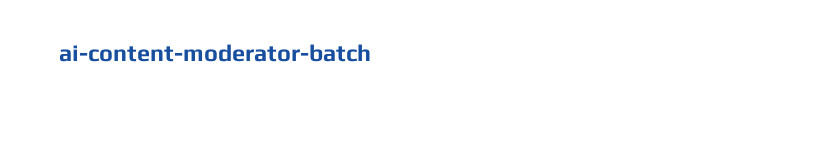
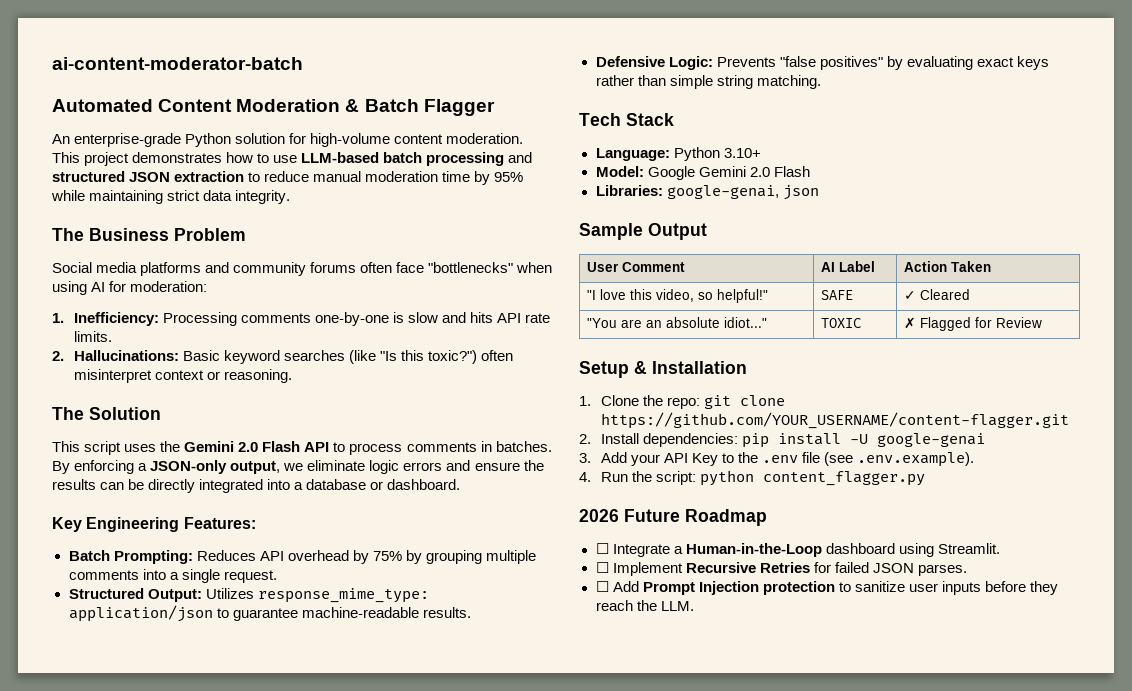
+ Automated Content Moderation & Batch Flagger
+ An enterprise-grade Python solution for high-volume content moderation. This project demonstrates how to use LLM-based batch processing and structured JSON extraction to reduce manual moderation time by 95% while maintaining strict data integrity.
+ The Business Problem
+ Social media platforms and community forums often face "bottlenecks" when using AI for moderation:
+ 1. Inefficiency: Processing comments one-by-one is slow and hits API rate limits.
+ 2. Hallucinations: Basic keyword searches (like "Is this toxic?") often misinterpret context or reasoning.
+ The Solution
+ This script uses the Gemini 2.0 Flash API to process comments in batches. By enforcing a JSON-only output, we eliminate logic errors and ensure the results can be directly integrated into a database or dashboard.
+ Key Engineering Features:
+ Batch Prompting: Reduces API overhead by 75% by grouping multiple comments into a single request.
+ Structured Output: Utilizes response_mime_type: application/json to guarantee machine-readable results.
+ Defensive Logic: Prevents "false positives" by evaluating exact keys rather than simple string matching.
+ Tech Stack
+ Language: Python 3.10+
+ Model: Google Gemini 2.0 Flash
+ Libraries: google-genai, json
+ Sample Output
+ User Comment | AI Label | Action Taken
+ "I love this video, so helpful!" | SAFE | ✓ Cleared
+ "You are an absolute idiot..." | TOXIC | ✗ Flagged for Review
+ Setup & Installation
+ 1. Clone the repo: git clone https://github.com/YOUR_USERNAME/content-flagger.git
+ 2. Install dependencies: pip install -U google-genai
+ 3. Add your API Key to the .env file (see .env.example).
+ 4. Run the script: python content_flagger.py
+ 2026 Future Roadmap
+ ☐ Integrate a Human-in-the-Loop dashboard using Streamlit.
+ ☐ Implement Recursive Retries for failed JSON parses.
+ ☐ Add Prompt Injection protection to sanitize user inputs before they reach the LLM.

